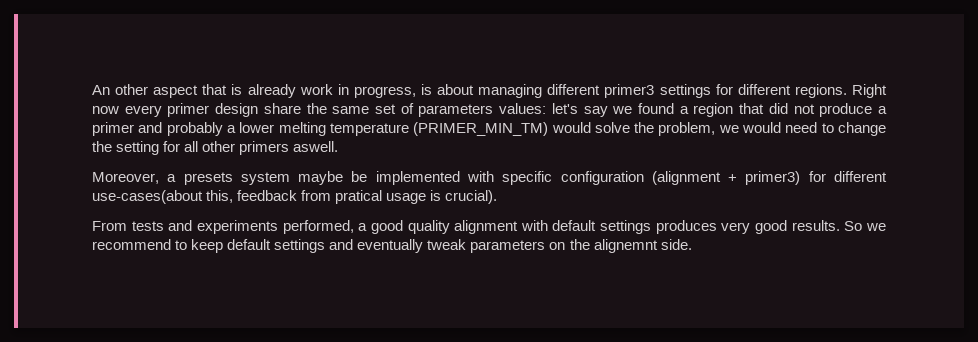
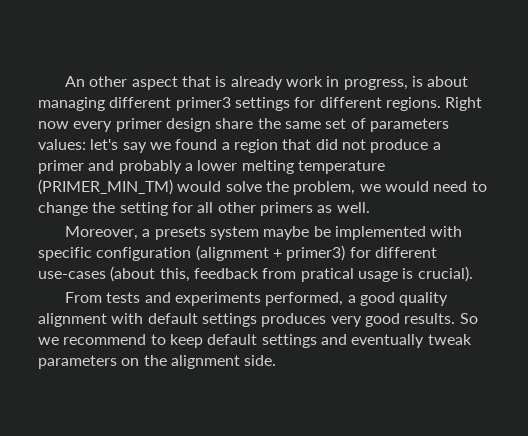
- Right now every primer design share the same set of parameters values: let's say we found a region that did not produce a primer and probably a lower melting temperature (PRIMER_MIN_TM) would solve the problem, we would need to change the setting for all other primers aswell.
+ Right now every primer design share the same set of parameters values: let's say we found a region that did not produce a primer and probably a lower melting temperature (PRIMER_MIN_TM) would solve the problem, we would need to change the setting for all other primers as well.
- Moreover, a presets system maybe be implemented with specific configuration (alignment + primer3) for different use-cases(about this, feedback from pratical usage is crucial).
+ Moreover, a presets system maybe be implemented with specific configuration (alignment + primer3) for different use-cases (about this, feedback from pratical usage is crucial).
- So we recommend to keep default settings and eventually tweak parameters on the alignemnt side.
+ So we recommend to keep default settings and eventually tweak parameters on the alignment side.

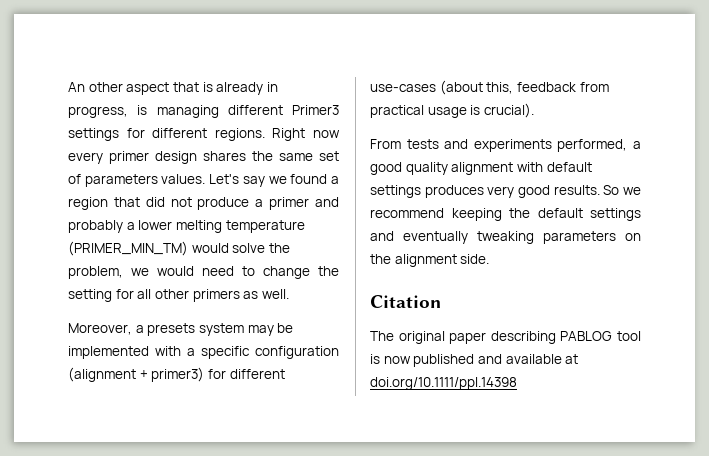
- An other aspect that is already work in progress, is about managing different primer3 settings for different regions.
+ An other aspect that is already in progress, is managing different Primer3 settings for different regions.
- Right now every primer design share the same set of parameters values: let's say we found a region that did not produce a primer and probably a lower melting temperature (PRIMER_MIN_TM) would solve the problem, we would need to change the setting for all other primers as well.
+ Right now every primer design shares the same set of parameters values. Let's say we found a region that did not produce a primer and probably a lower melting temperature (PRIMER_MIN_TM) would solve the problem, we would need to change the setting for all other primers as well.
- Moreover, a presets system maybe be implemented with specific configuration (alignment + primer3) for different use-cases (about this, feedback from pratical usage is crucial).
+ Moreover, a presets system may be implemented with a specific configuration (alignment + primer3) for different use-cases (about this, feedback from practical usage is crucial).
- So we recommend to keep default settings and eventually tweak parameters on the alignment side.
+ So we recommend keeping the default settings and eventually tweaking parameters on the alignment side.
+ Citation
+ The original paper describing PABLOG tool is now published and available at doi.org/10.1111/ppl.14398

